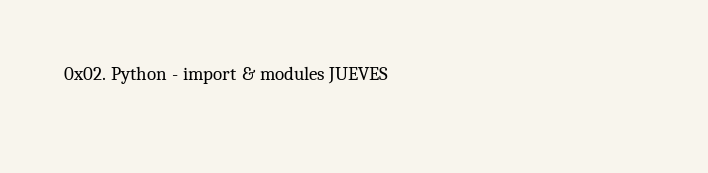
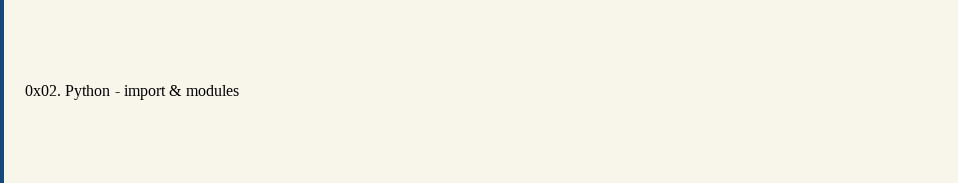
- Python - import & modules JUEVES
+ Python - import & modules

